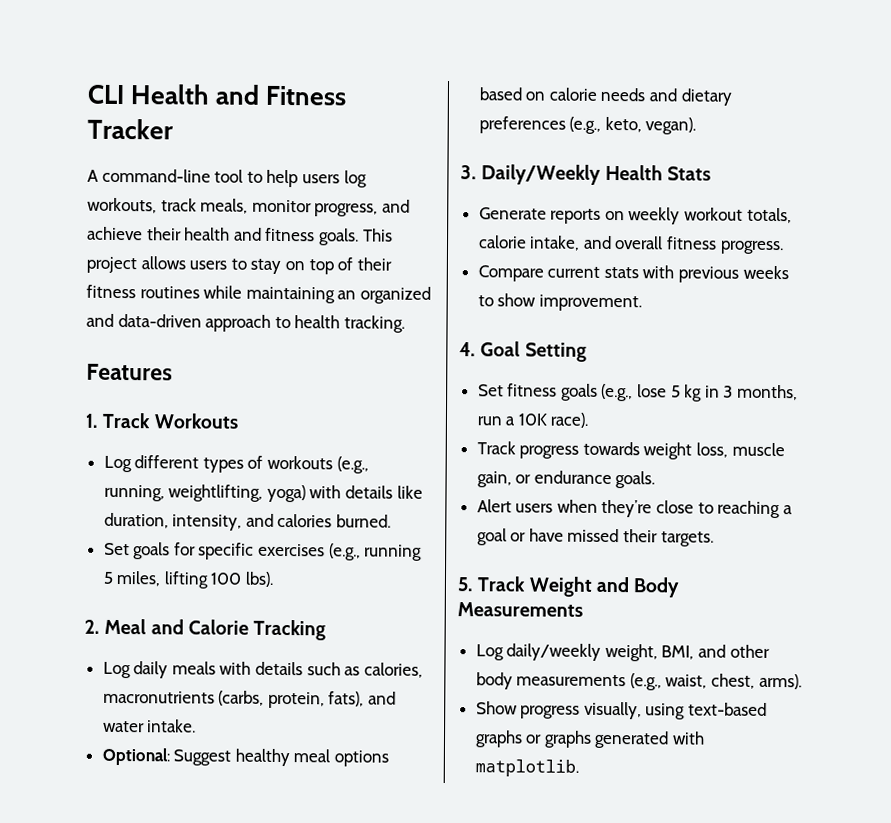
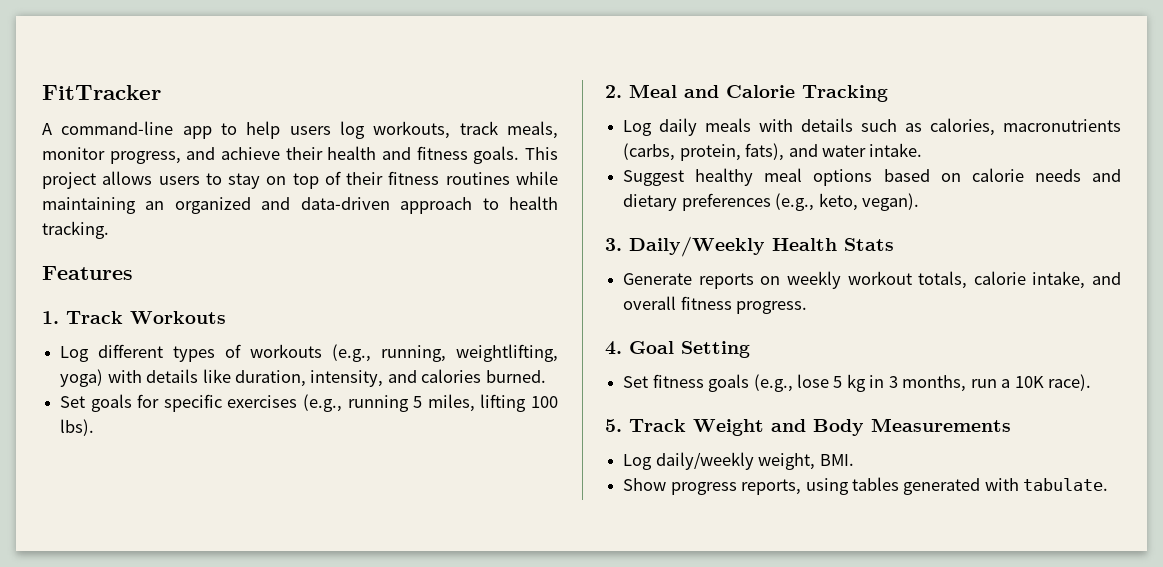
- CLI Health and Fitness Tracker
+ FitTracker
- A command-line tool to help users log workouts, track meals, monitor progress, and achieve their health and fitness goals.
+ A command-line app to help users log workouts, track meals, monitor progress, and achieve their health and fitness goals.
- Optional: Suggest healthy meal options based on calorie needs and dietary preferences (e.g., keto, vegan).
+ Suggest healthy meal options based on calorie needs and dietary preferences (e.g., keto, vegan).
- Compare current stats with previous weeks to show improvement.
- Track progress towards weight loss, muscle gain, or endurance goals.
- Alert users when they’re close to reaching a goal or have missed their targets.
- Log daily/weekly weight, BMI, and other body measurements (e.g., waist, chest, arms).
- Show progress visually, using text-based graphs or graphs generated with matplotlib.
+ Log daily/weekly weight, BMI.
+ Show progress reports, using tables generated with tabulate.

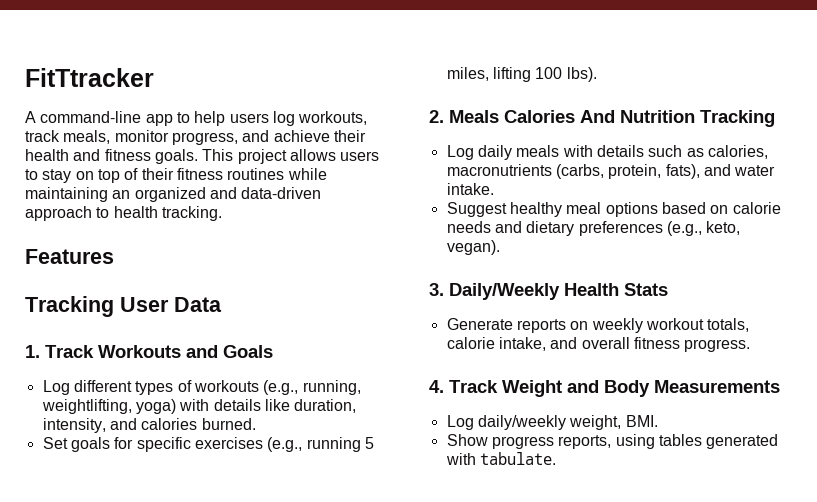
- FitTracker
+ FitTtracker
+ Tracking User Data
- 1. Track Workouts
+ 1. Track Workouts and Goals
- 2. Meal and Calorie Tracking
+ 2. Meals Calories And Nutrition Tracking
- 4. Goal Setting
- Set fitness goals (e.g., lose 5 kg in 3 months, run a 10K race).
- 5. Track Weight and Body Measurements
+ 4. Track Weight and Body Measurements

